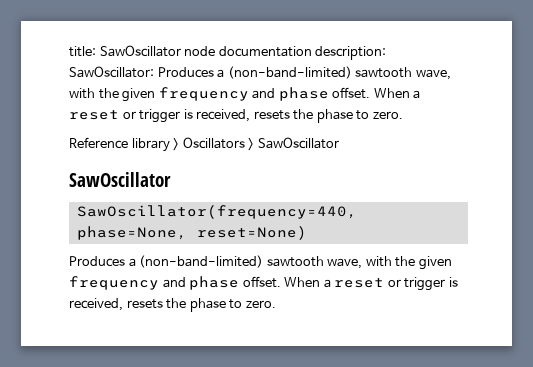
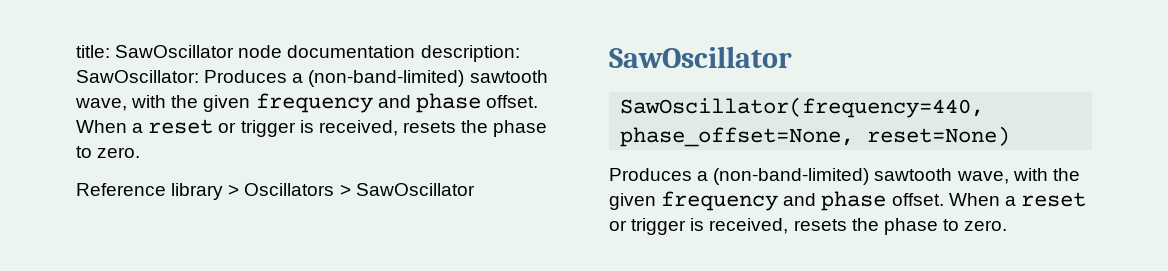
- SawOscillator(frequency=440, phase=None, reset=None)
+ SawOscillator(frequency=440, phase_offset=None, reset=None)

